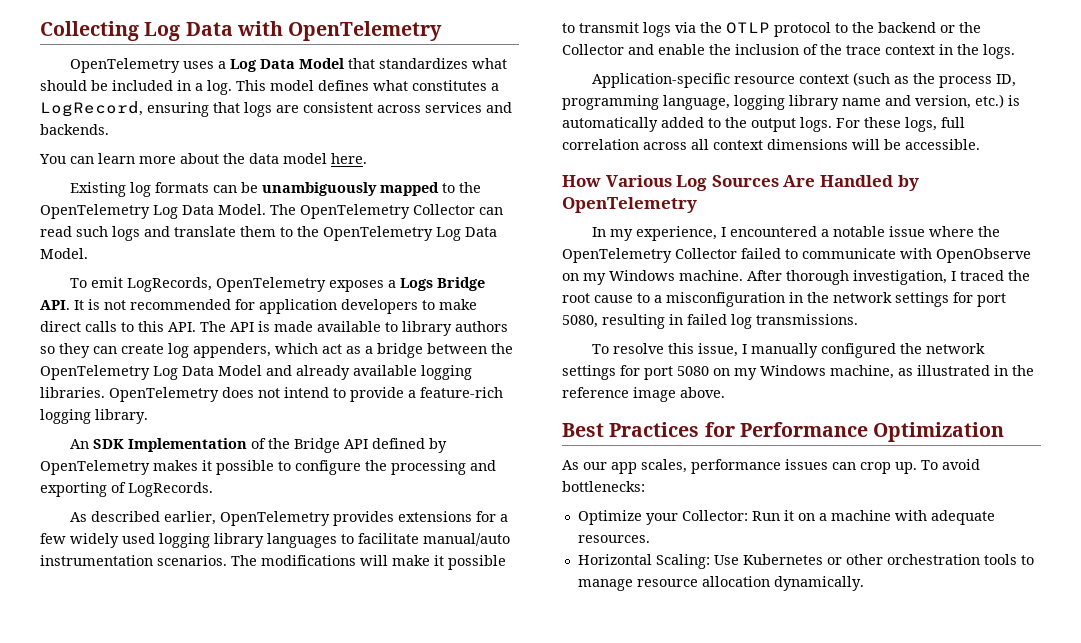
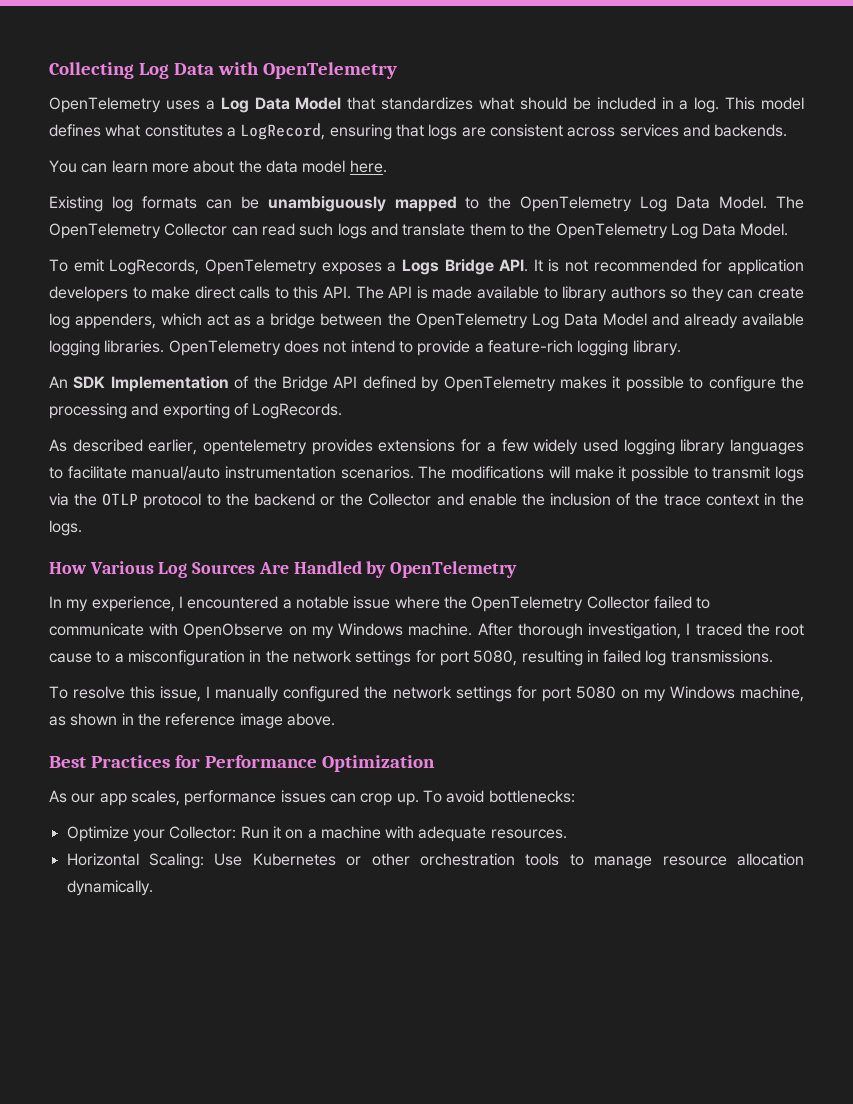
- As described earlier, OpenTelemetry provides extensions for a few widely used logging library languages to facilitate manual/auto instrumentation scenarios.
+ As described earlier, opentelemetry provides extensions for a few widely used logging library languages to facilitate manual/auto instrumentation scenarios.
- Application-specific resource context (such as the process ID, programming language, logging library name and version, etc.) is automatically added to the output logs. For these logs, full correlation across all context dimensions will be accessible.
- To resolve this issue, I manually configured the network settings for port 5080 on my Windows machine, as illustrated in the reference image above.
+ To resolve this issue, I manually configured the network settings for port 5080 on my Windows machine, as shown in the reference image above.

